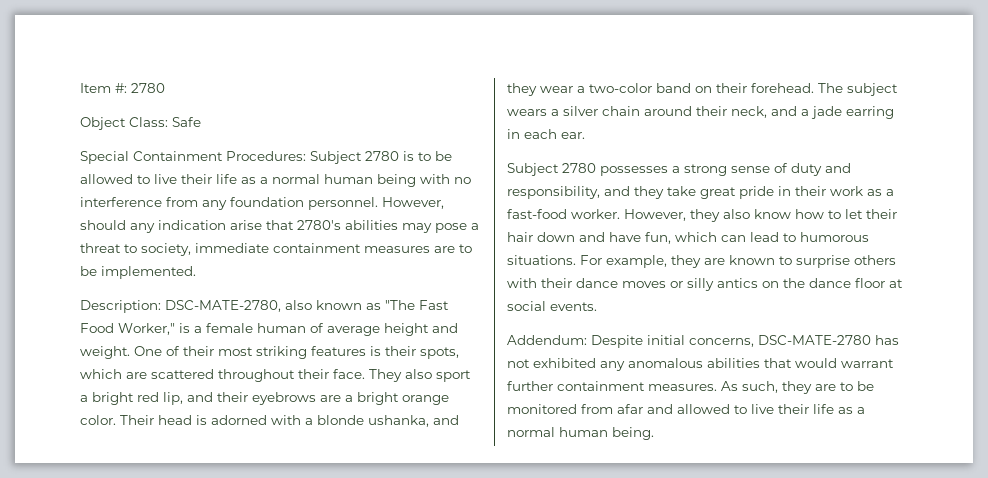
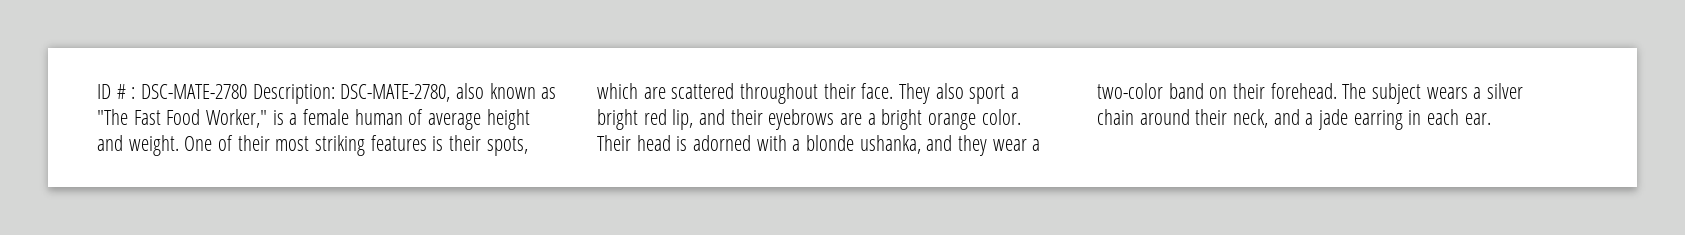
- Item #: 2780
- Object Class: Safe
- Special Containment Procedures: Subject 2780 is to be allowed to live their life as a normal human being with no interference from any foundation personnel. However, should any indication arise that 2780's abilities may pose a threat to society, immediate containment measures are to be implemented.
- Description: DSC-MATE-2780, also known as "The Fast Food Worker," is a female human of average height and weight.
+ ID # : DSC-MATE-2780 Description: DSC-MATE-2780, also known as "The Fast Food Worker," is a female human of average height and weight.
- Subject 2780 possesses a strong sense of duty and responsibility, and they take great pride in their work as a fast-food worker. However, they also know how to let their hair down and have fun, which can lead to humorous situations. For example, they are known to surprise others with their dance moves or silly antics on the dance floor at social events.
- Addendum: Despite initial concerns, DSC-MATE-2780 has not exhibited any anomalous abilities that would warrant further containment measures. As such, they are to be monitored from afar and allowed to live their life as a normal human being.

